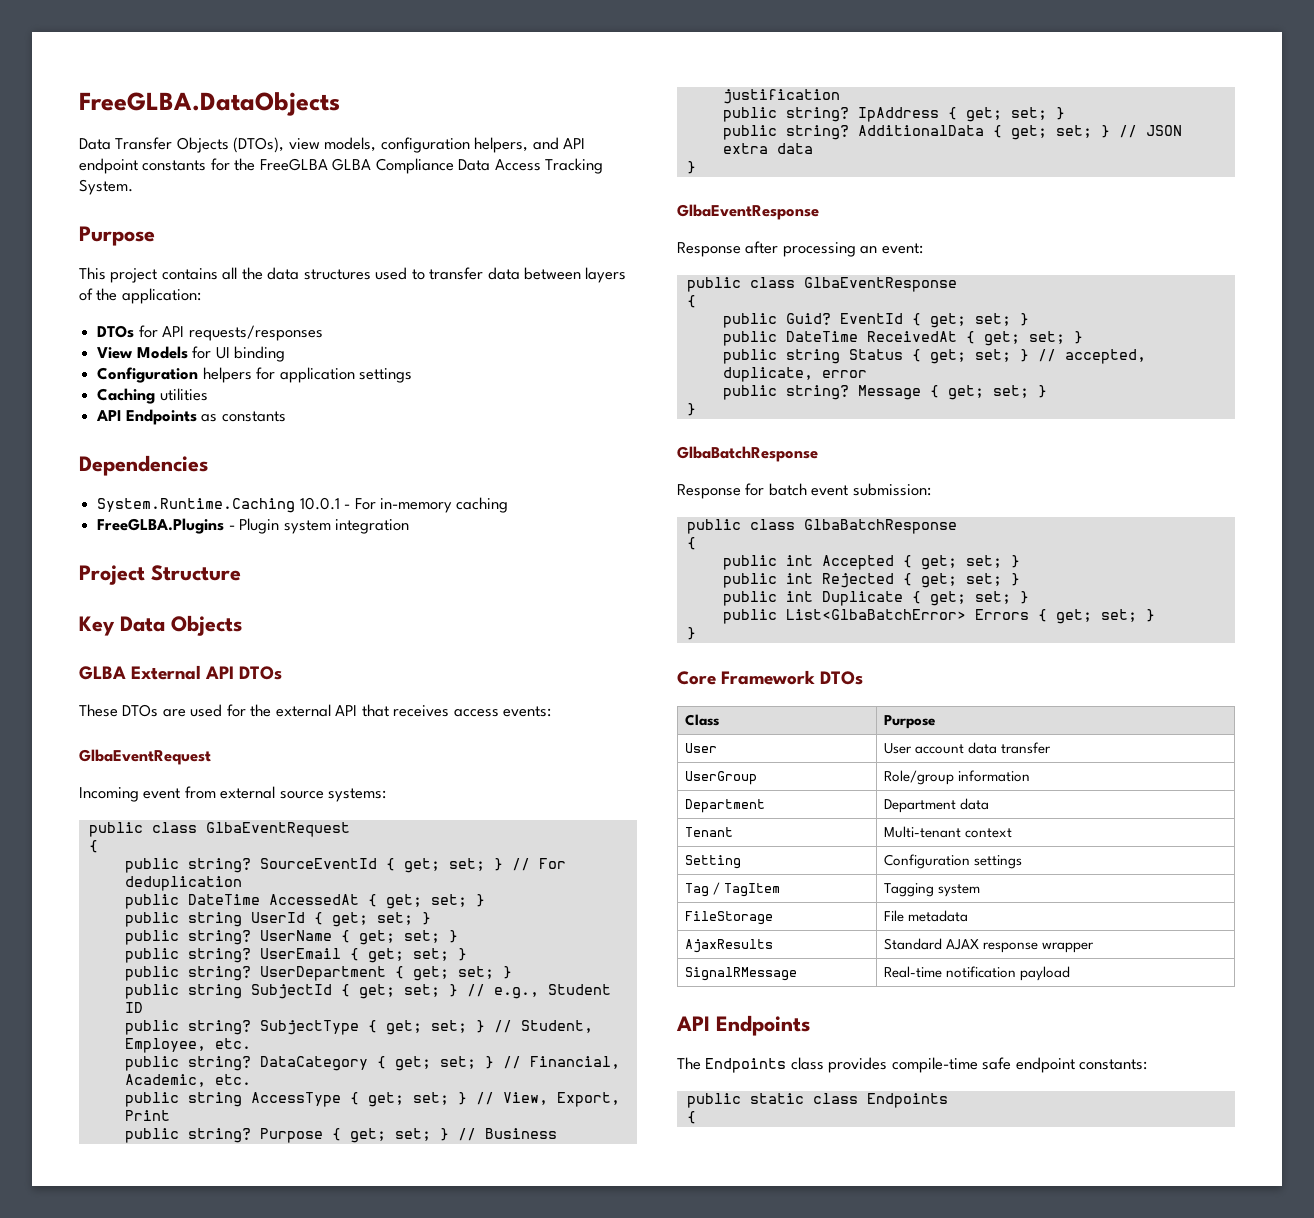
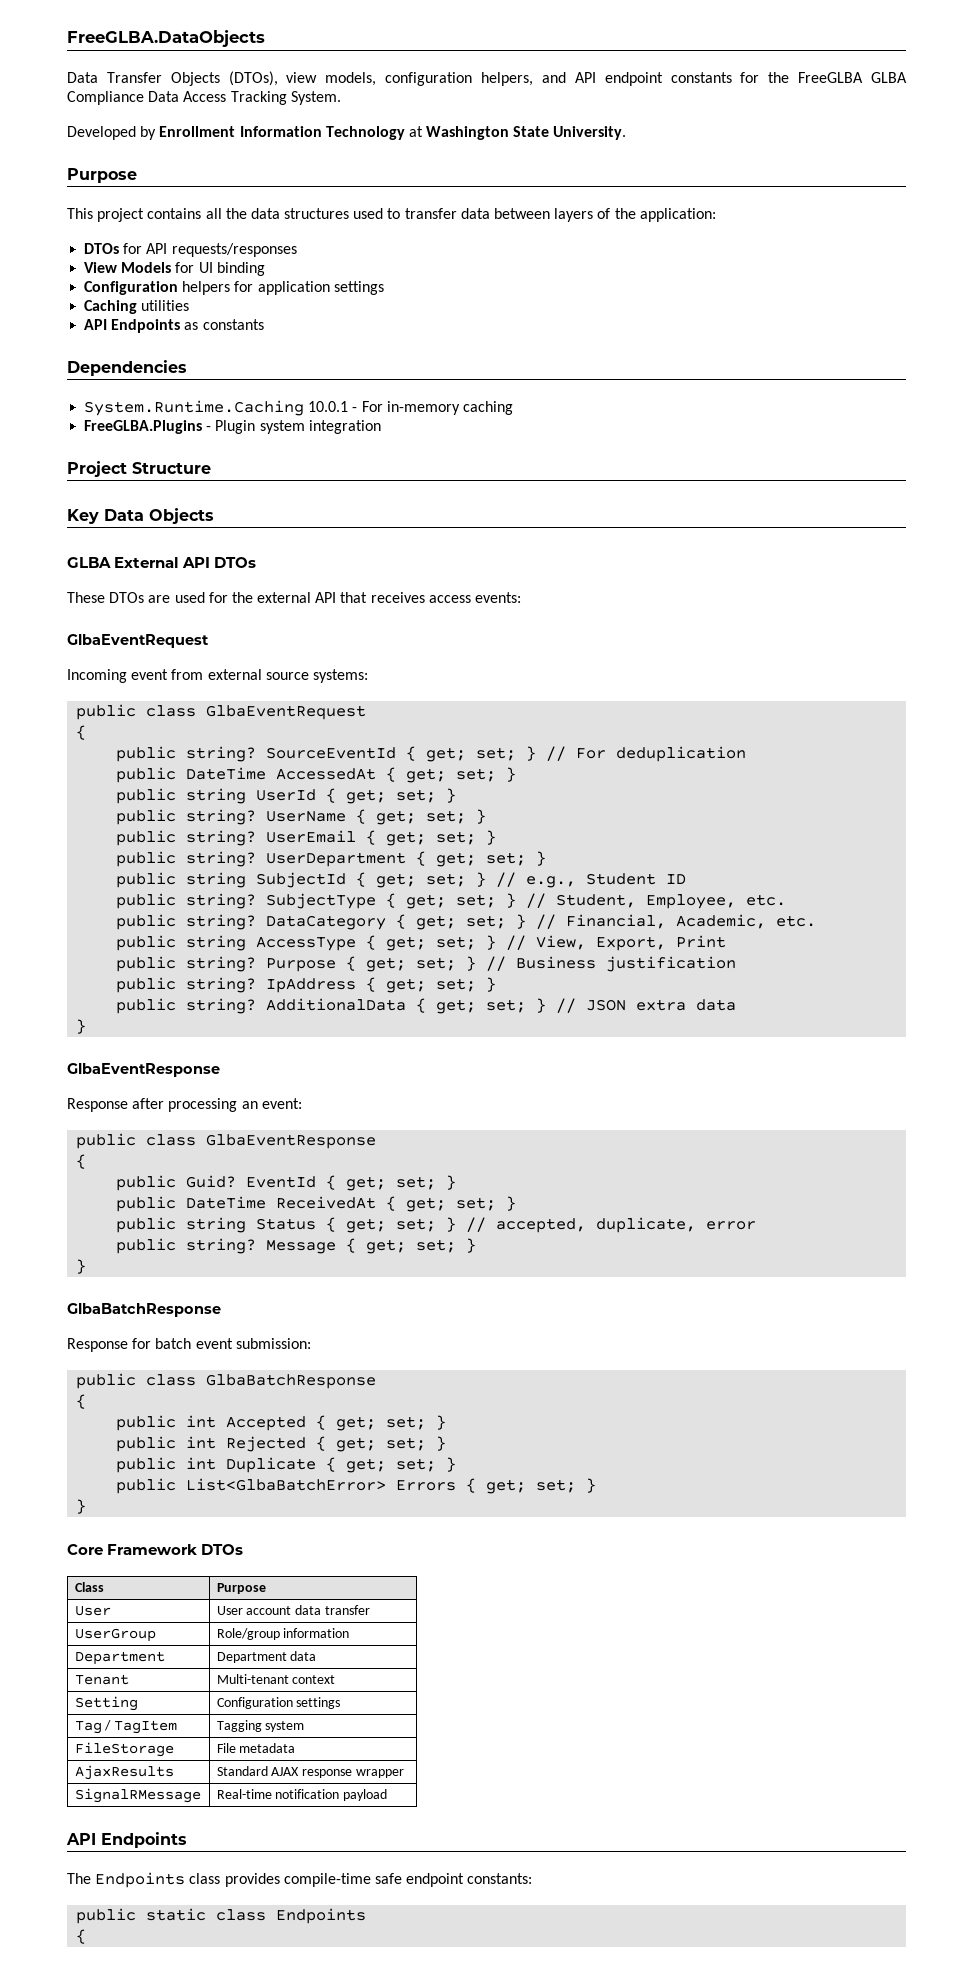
+ Developed by Enrollment Information Technology at Washington State University.

